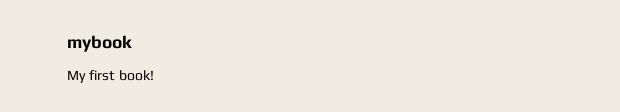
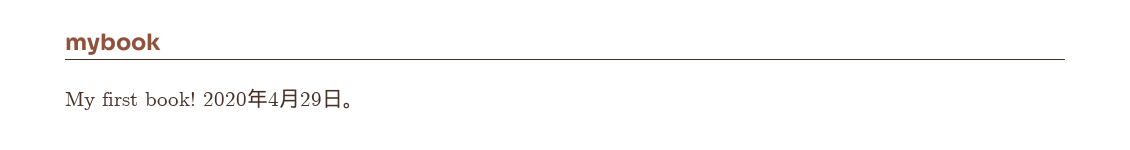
+ 2020年4月29日。

